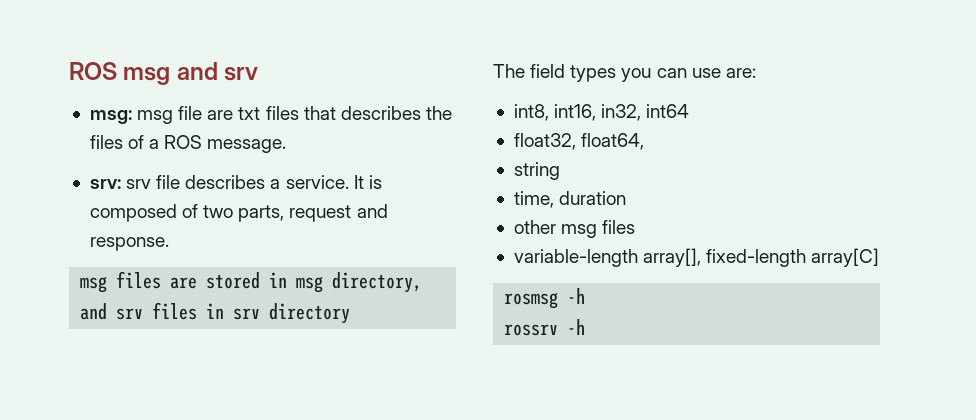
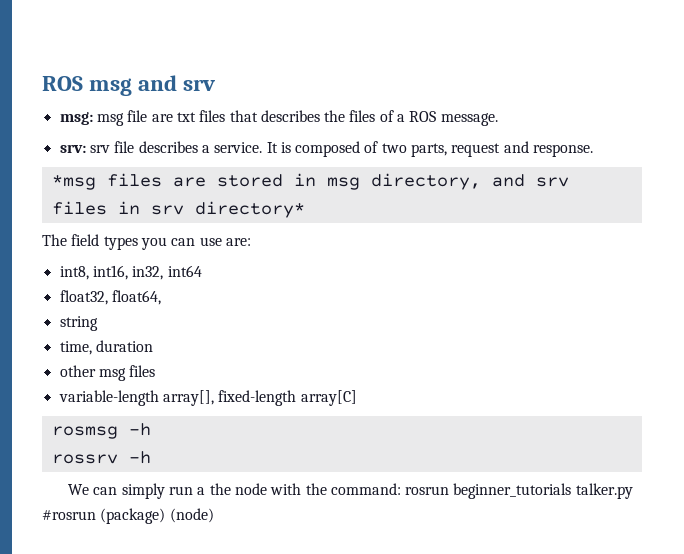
- msg files are stored in msg directory, and srv files in srv directory
+ *msg files are stored in msg directory, and srv files in srv directory*
+ We can simply run a the node with the command: rosrun beginner_tutorials talker.py #rosrun (package) (node)

